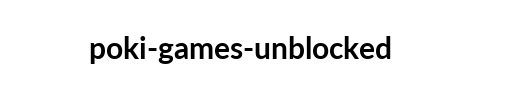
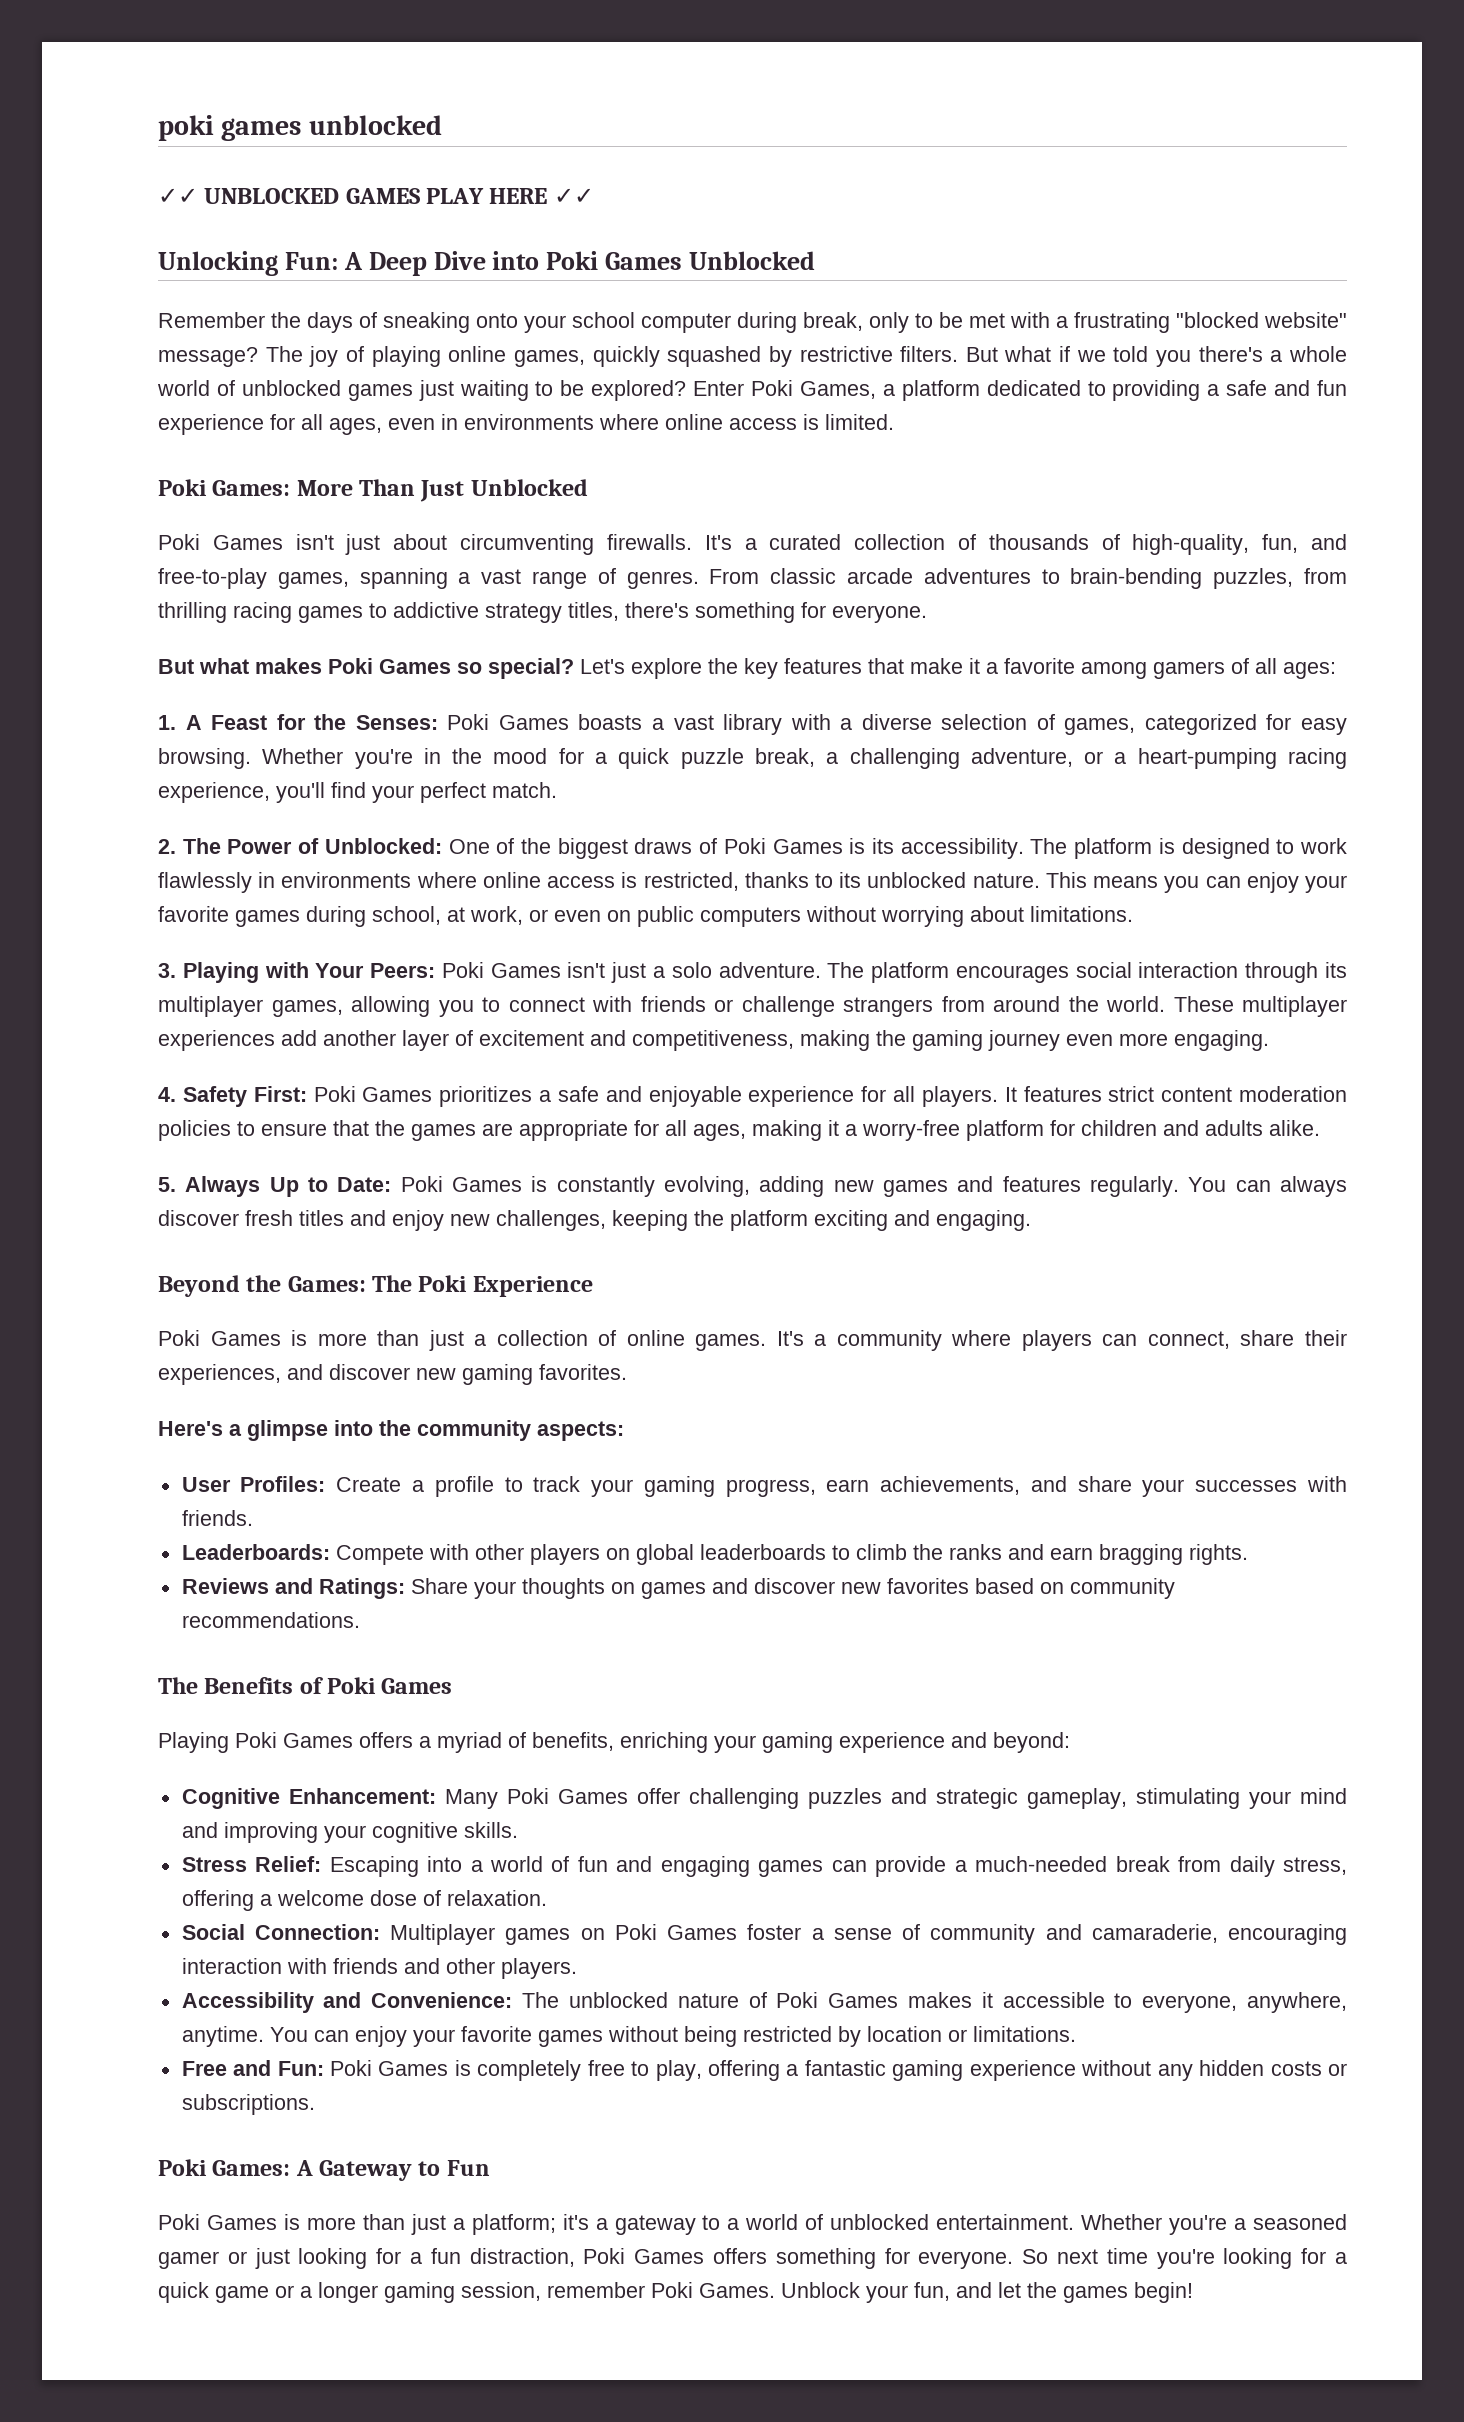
- poki-games-unblocked
+ poki games unblocked
+ ✓✓ UNBLOCKED GAMES PLAY HERE ✓✓
+ Unlocking Fun: A Deep Dive into Poki Games Unblocked
+ Remember the days of sneaking onto your school computer during break, only to be met with a frustrating "blocked website" message? The joy of playing online games, quickly squashed by restrictive filters. But what if we told you there's a whole world of unblocked games just waiting to be explored? Enter Poki Games, a platform dedicated to providing a safe and fun experience for all ages, even in environments where online access is limited.
+ Poki Games: More Than Just Unblocked
+ Poki Games isn't just about circumventing firewalls. It's a curated collection of thousands of high-quality, fun, and free-to-play games, spanning a vast range of genres. From classic arcade adventures to brain-bending puzzles, from thrilling racing games to addictive strategy titles, there's something for everyone.
+ But what makes Poki Games so special? Let's explore the key features that make it a favorite among gamers of all ages:
+ 1. A Feast for the Senses: Poki Games boasts a vast library with a diverse selection of games, categorized for easy browsing. Whether you're in the mood for a quick puzzle break, a challenging adventure, or a heart-pumping racing experience, you'll find your perfect match.
+ 2. The Power of Unblocked: One of the biggest draws of Poki Games is its accessibility. The platform is designed to work flawlessly in environments where online access is restricted, thanks to its unblocked nature. This means you can enjoy your favorite games during school, at work, or even on public computers without worrying about limitations.
+ 3. Playing with Your Peers: Poki Games isn't just a solo adventure. The platform encourages social interaction through its multiplayer games, allowing you to connect with friends or challenge strangers from around the world. These multiplayer experiences add another layer of excitement and competitiveness, making the gaming journey even more engaging.
+ 4. Safety First: Poki Games prioritizes a safe and enjoyable experience for all players. It features strict content moderation policies to ensure that the games are appropriate for all ages, making it a worry-free platform for children and adults alike.
+ 5. Always Up to Date: Poki Games is constantly evolving, adding new games and features regularly. You can always discover fresh titles and enjoy new challenges, keeping the platform exciting and engaging.
+ Beyond the Games: The Poki Experience
+ Poki Games is more than just a collection of online games. It's a community where players can connect, share their experiences, and discover new gaming favorites.
+ Here's a glimpse into the community aspects:
+ User Profiles: Create a profile to track your gaming progress, earn achievements, and share your successes with friends.
+ Leaderboards: Compete with other players on global leaderboards to climb the ranks and earn bragging rights.
+ Reviews and Ratings: Share your thoughts on games and discover new favorites based on community recommendations.
+ The Benefits of Poki Games
+ Playing Poki Games offers a myriad of benefits, enriching your gaming experience and beyond:
+ Cognitive Enhancement: Many Poki Games offer challenging puzzles and strategic gameplay, stimulating your mind and improving your cognitive skills.
+ Stress Relief: Escaping into a world of fun and engaging games can provide a much-needed break from daily stress, offering a welcome dose of relaxation.
+ Social Connection: Multiplayer games on Poki Games foster a sense of community and camaraderie, encouraging interaction with friends and other players.
+ Accessibility and Convenience: The unblocked nature of Poki Games makes it accessible to everyone, anywhere, anytime. You can enjoy your favorite games without being restricted by location or limitations.
+ Free and Fun: Poki Games is completely free to play, offering a fantastic gaming experience without any hidden costs or subscriptions.
+ Poki Games: A Gateway to Fun
+ Poki Games is more than just a platform; it's a gateway to a world of unblocked entertainment. Whether you're a seasoned gamer or just looking for a fun distraction, Poki Games offers something for everyone. So next time you're looking for a quick game or a longer gaming session, remember Poki Games. Unblock your fun, and let the games begin!

